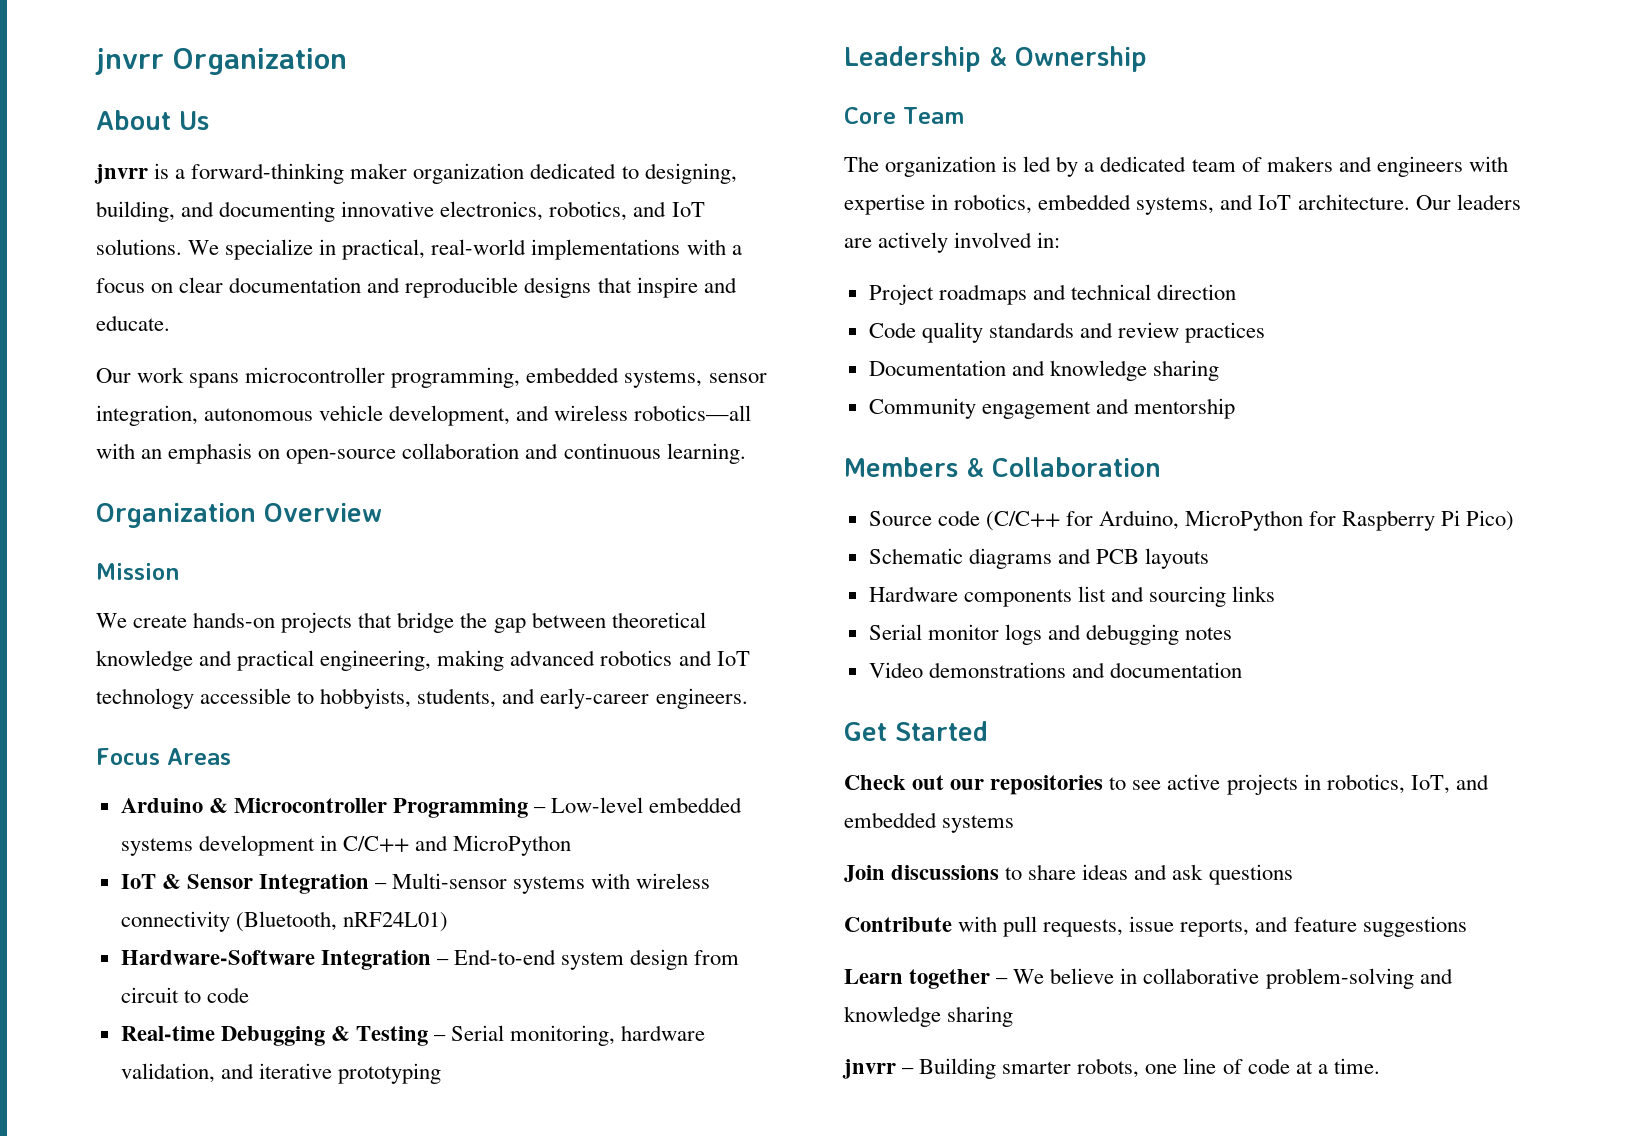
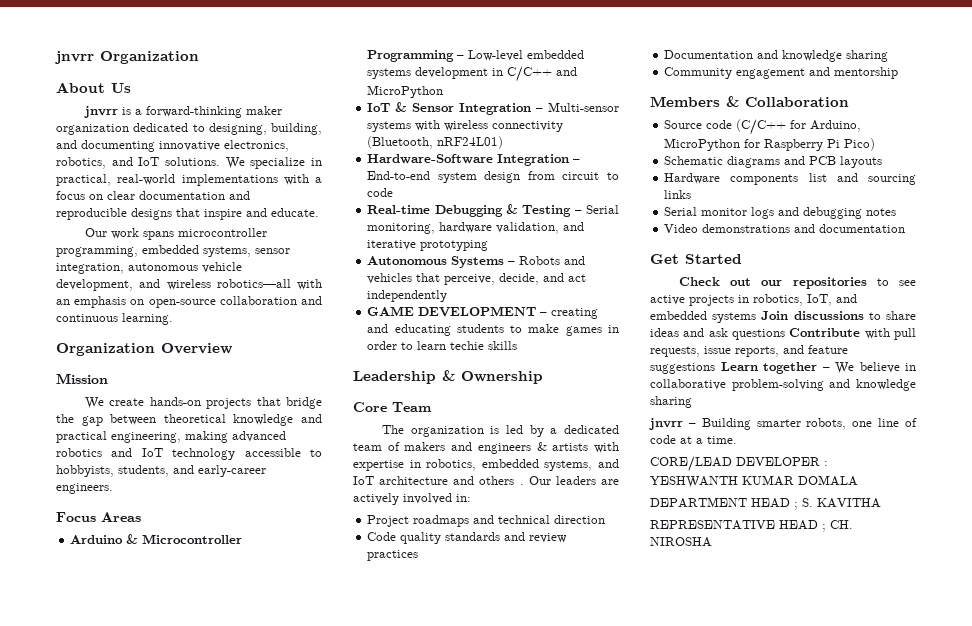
+ Autonomous Systems – Robots and vehicles that perceive, decide, and act independently
+ GAME DEVELOPMENT – creating and educating students to make games in order to learn techie skills
- The organization is led by a dedicated team of makers and engineers with expertise in robotics, embedded systems, and IoT architecture.
+ The organization is led by a dedicated team of makers and engineers & artists with expertise in robotics, embedded systems, and IoT architecture and others .
- Check out our repositories to see active projects in robotics, IoT, and embedded systems
- Join discussions to share ideas and ask questions
- Contribute with pull requests, issue reports, and feature suggestions
- Learn together – We believe in collaborative problem-solving and knowledge sharing
+ Check out our repositories to see active projects in robotics, IoT, and embedded systems Join discussions to share ideas and ask questions Contribute with pull requests, issue reports, and feature suggestions Learn together – We believe in collaborative problem-solving and knowledge sharing
+ CORE/LEAD DEVELOPER : YESHWANTH KUMAR DOMALA
+ DEPARTMENT HEAD ; S. KAVITHA
+ REPRESENTATIVE HEAD ; CH. NIROSHA

